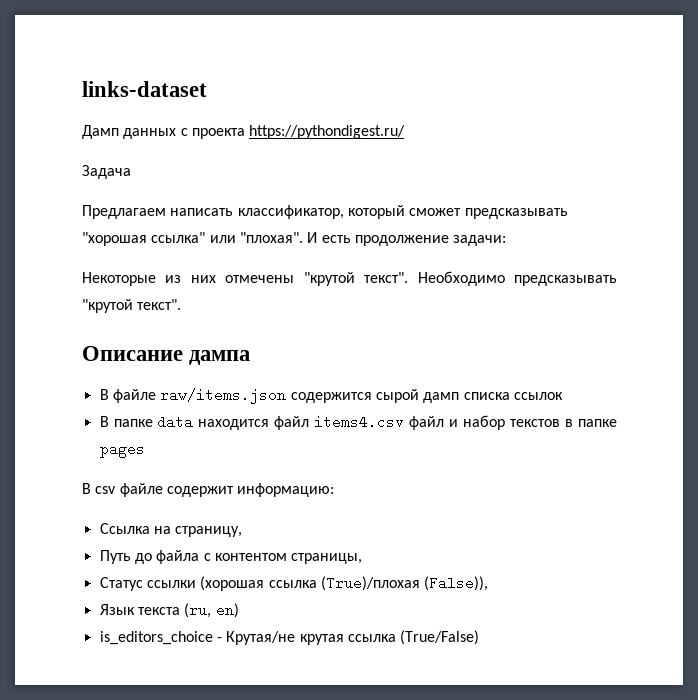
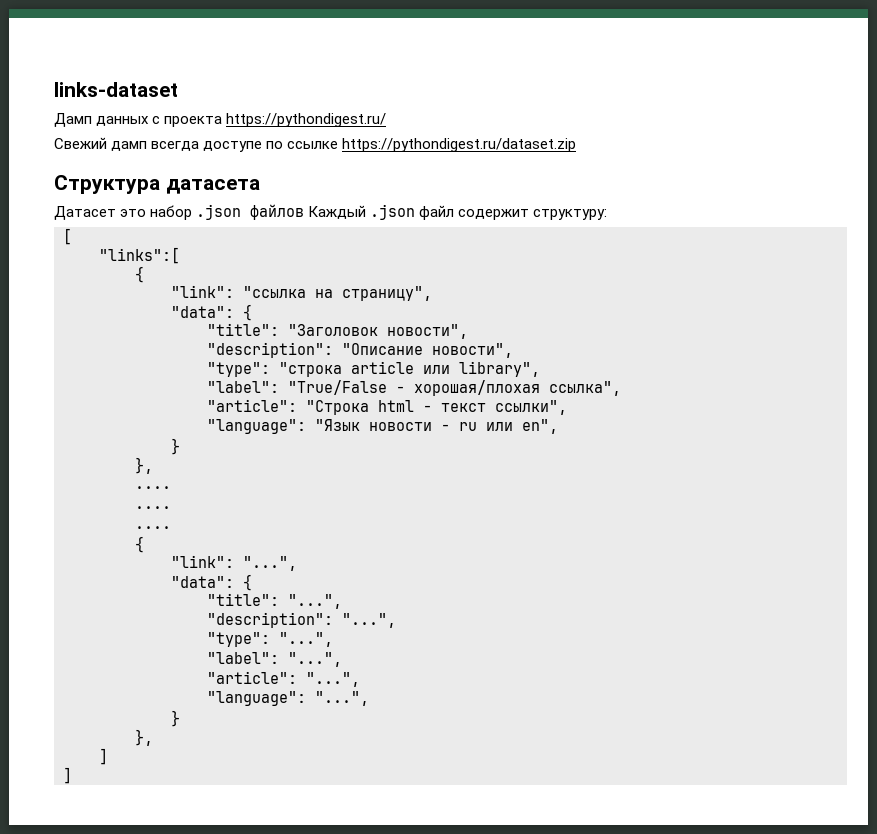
- Задача
- Предлагаем написать классификатор, который сможет предсказывать "хорошая ссылка" или "плохая". И есть продолжение задачи:
- Некоторые из них отмечены "крутой текст". Необходимо предсказывать "крутой текст".
- Описание дампа
- В файле raw/items.json содержится сырой дамп списка ссылок
- В папке data находится файл items4.csv файл и набор текстов в папке pages
- В csv файле содержит информацию:
- Ссылка на страницу,
- Путь до файла с контентом страницы,
- Статус ссылки (хорошая ссылка (True)/плохая (False)),
- Язык текста (ru, en)
- is_editors_choice - Крутая/не крутая ссылка (True/False)
+ Свежий дамп всегда доступе по ссылке https://pythondigest.ru/dataset.zip
+ Структура датасета
+ Датасет это набор .json файлов Каждый .json файл содержит структуру:
+ [
+ "links":[
+ {
+ "link": "ссылка на страницу",
+ "data": {
+ "title": "Заголовок новости",
+ "description": "Описание новости",
+ "type": "строка article или library",
+ "label": "True/False - хорошая/плохая ссылка",
+ "article": "Строка html - текст ссылки",
+ "language": "Язык новости - ru или en",
+ }
+ },
+ ....
+ ....
+ ....
+ {
+ "link": "...",
+ "data": {
+ "title": "...",
+ "description": "...",
+ "type": "...",
+ "label": "...",
+ "article": "...",
+ "language": "...",
+ }
+ },
+ ]
+ ]

